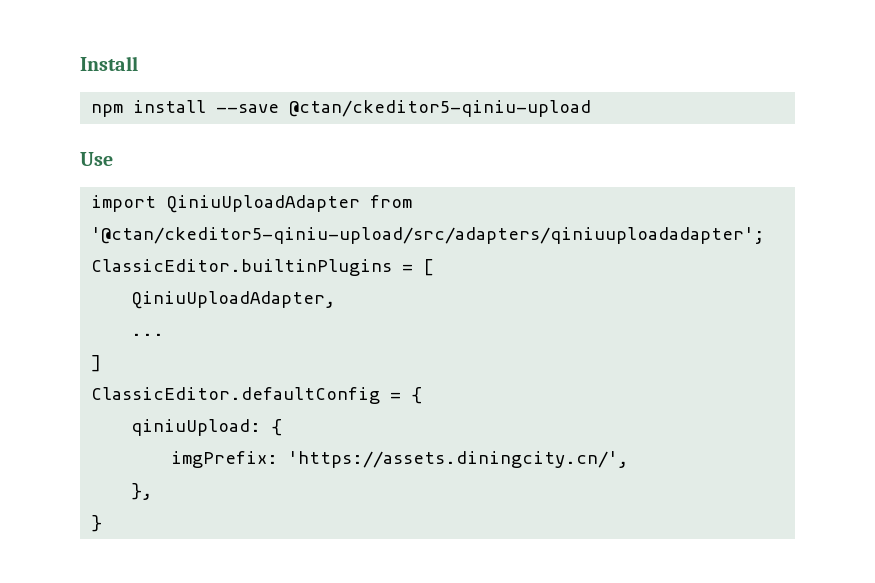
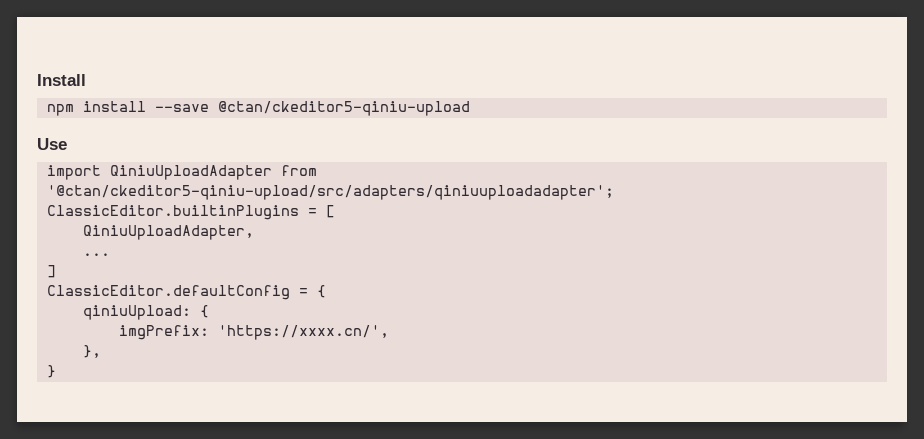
- imgPrefix: 'https://assets.diningcity.cn/',
+ imgPrefix: 'https://xxxx.cn/',

